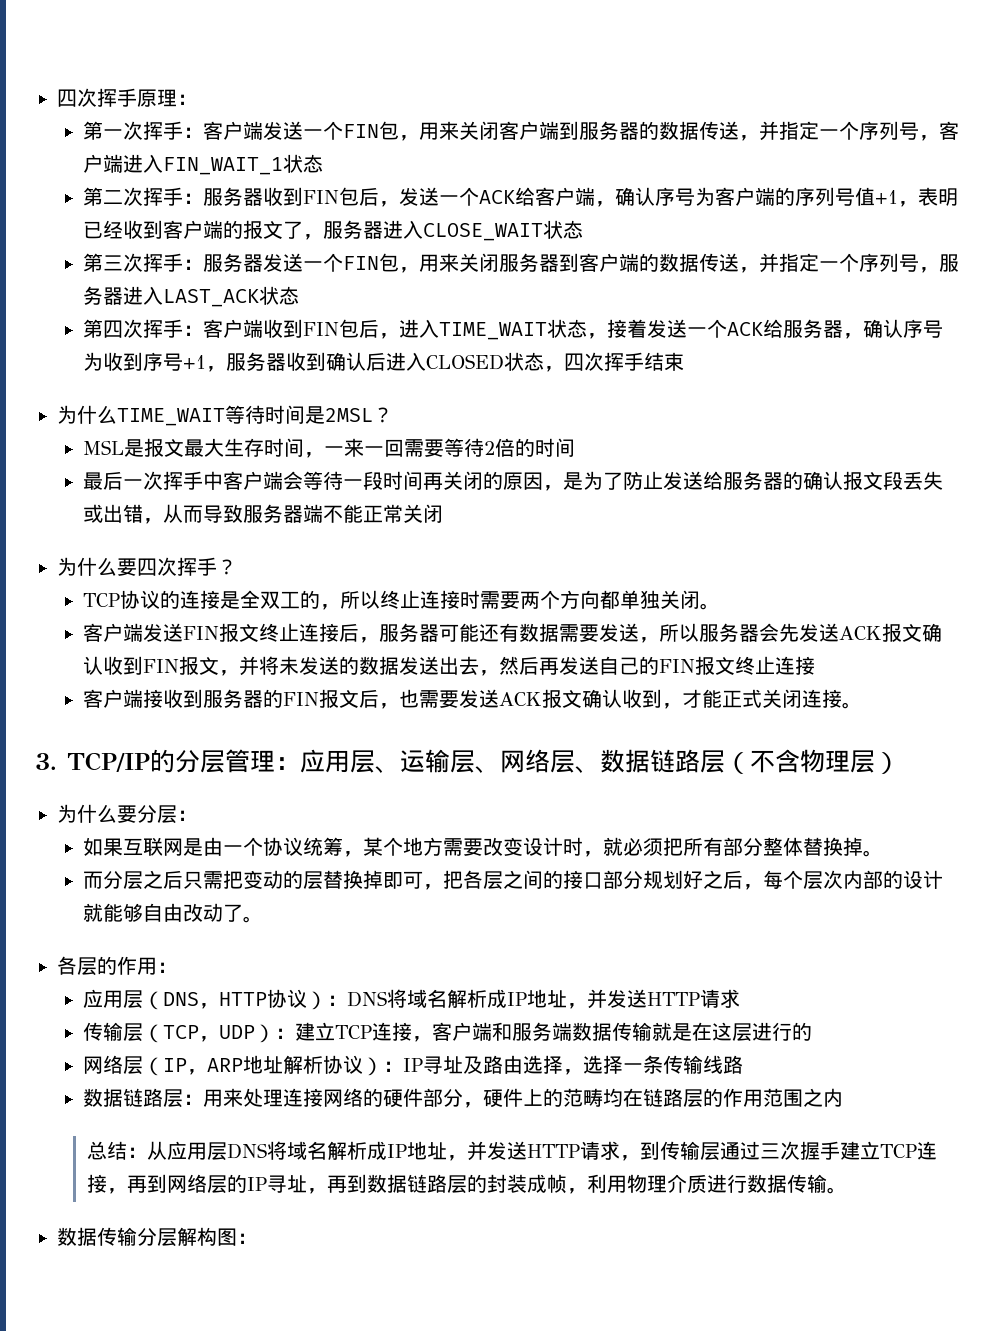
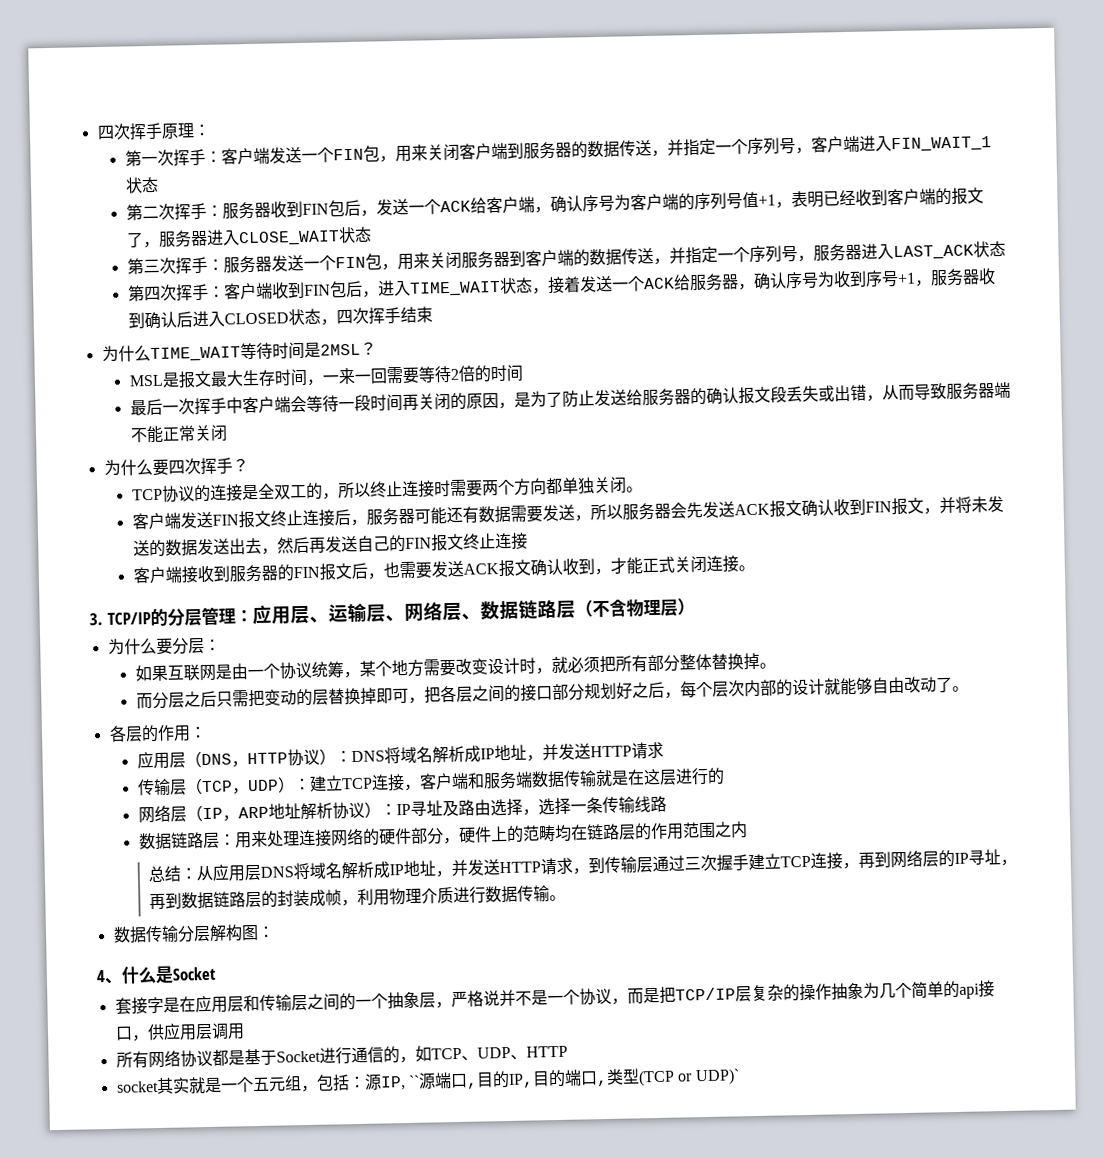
+ 4、什么是Socket
+ 套接字是在应用层和传输层之间的一个抽象层，严格说并不是一个协议，而是把TCP/IP层复杂的操作抽象为几个简单的api接口，供应用层调用
+ 所有网络协议都是基于Socket进行通信的，如TCP、UDP、HTTP
+ socket其实就是一个五元组，包括：源IP, ``源端口,目的IP,目的端口,类型(TCP or UDP)`

